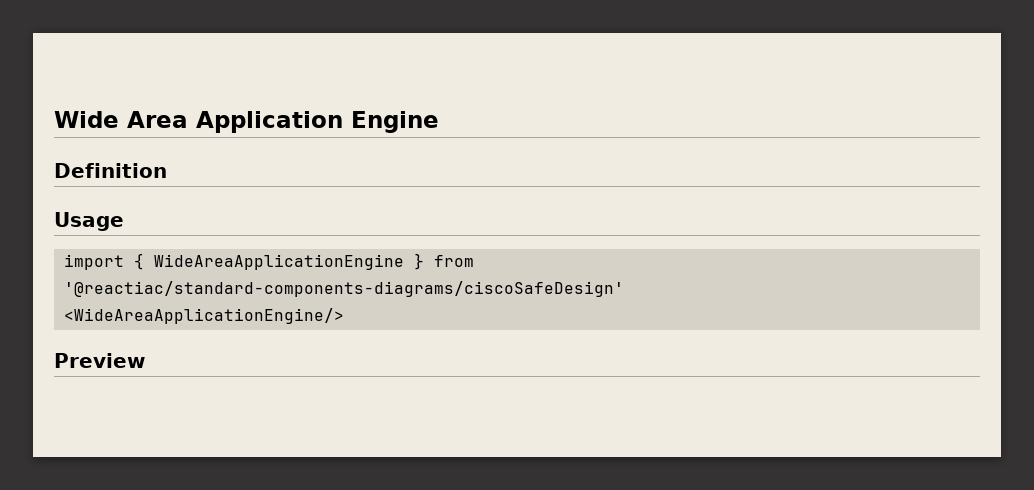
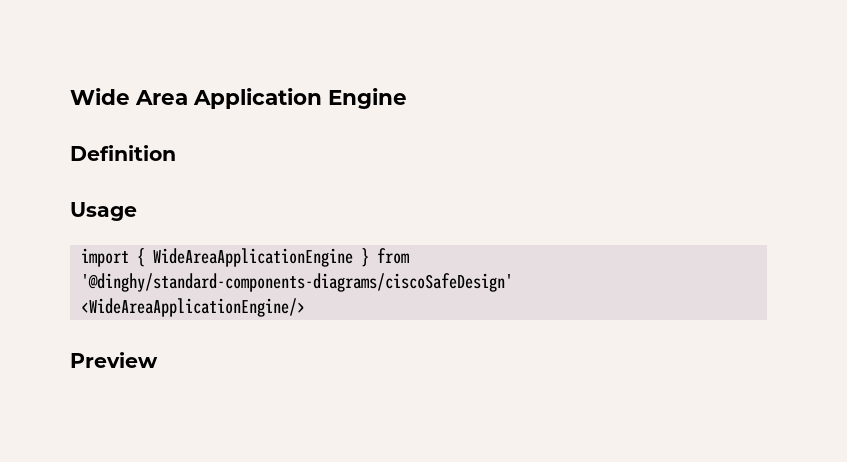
- import { WideAreaApplicationEngine } from '@reactiac/standard-components-diagrams/ciscoSafeDesign'
+ import { WideAreaApplicationEngine } from '@dinghy/standard-components-diagrams/ciscoSafeDesign'

